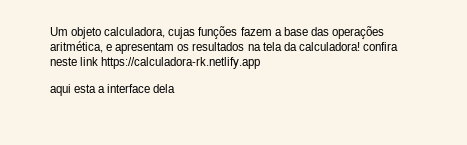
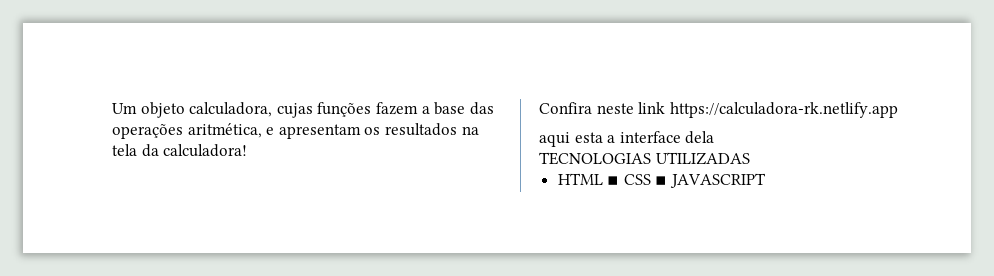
- Um objeto calculadora, cujas funções fazem a base das operações aritmética, e apresentam os resultados na tela da calculadora! confira neste link https://calculadora-rk.netlify.app
+ Um objeto calculadora, cujas funções fazem a base das operações aritmética, e apresentam os resultados na tela da calculadora!
+ Confira neste link https://calculadora-rk.netlify.app
+ TECNOLOGIAS UTILIZADAS
+ HTML ▪ CSS ▪ JAVASCRIPT

